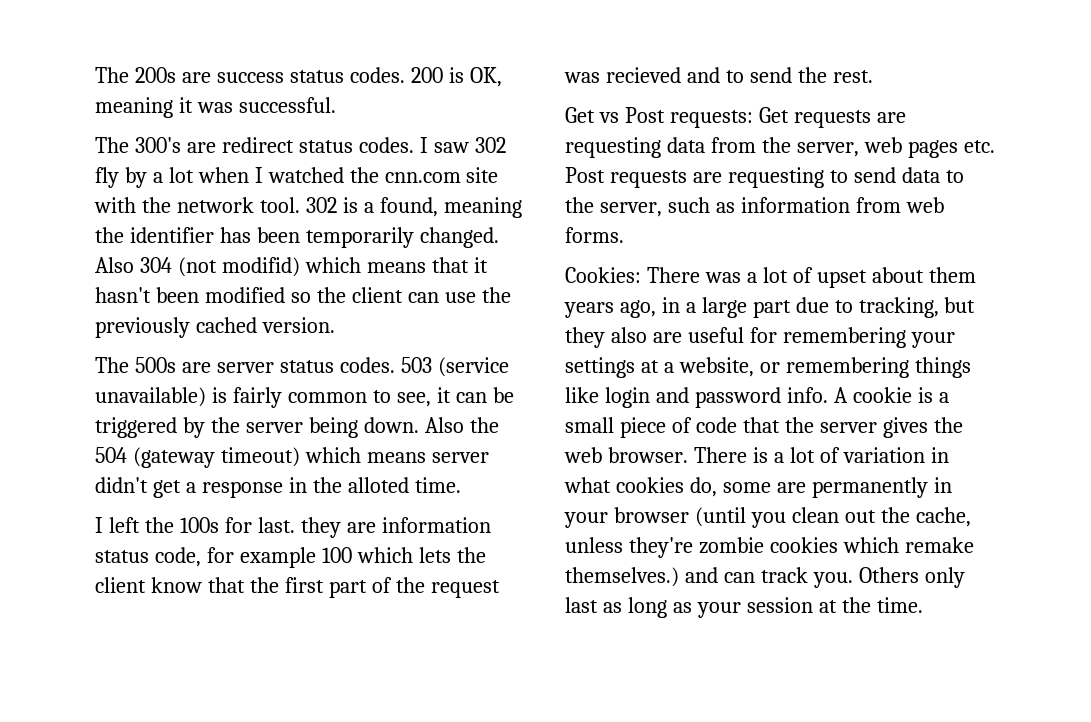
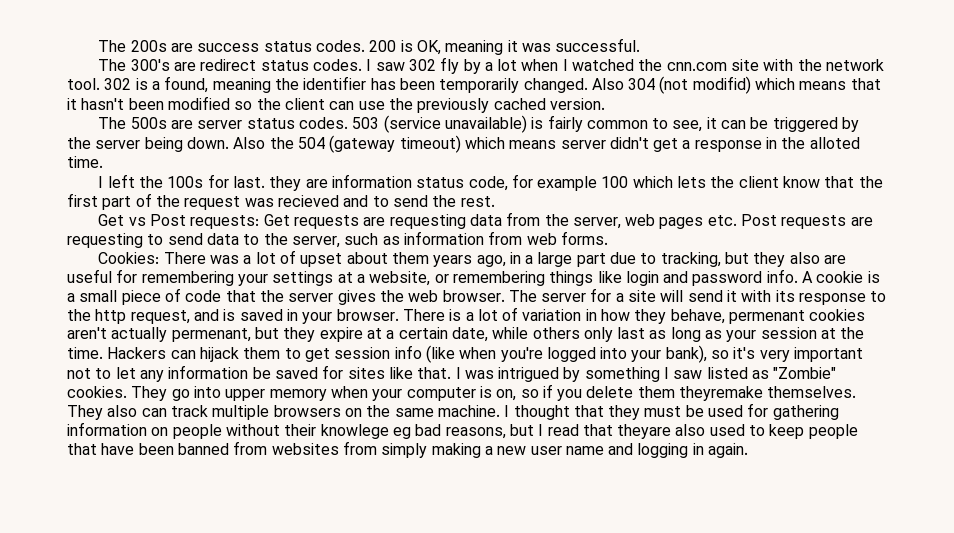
+ The server for a site will send it with its response to the http request, and is saved in your browser.
- There is a lot of variation in what cookies do, some are permanently in your browser (until you clean out the cache, unless they're zombie cookies which remake themselves.) and can track you. Others only last as long as your session at the time.
+ There is a lot of variation in how they behave, permenant cookies aren't actually permenant, but they expire at a certain date, while others only last as long as your session at the time.
+ Hackers can hijack them to get session info (like when you're logged into your bank), so it's very important not to let any information be saved for sites like that. I was intrigued by something I saw listed as "Zombie" cookies. They go into upper memory when your computer is on, so if you delete them theyremake themselves. They also can track multiple browsers on the same machine. I thought that they must be used for gathering information on people without their knowlege eg bad reasons, but I read that theyare also used to keep people that have been banned from websites from simply making a new user name and logging in again.

